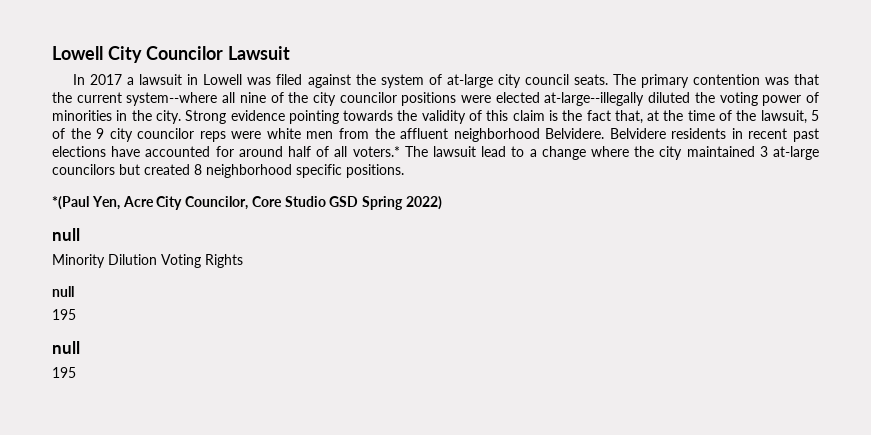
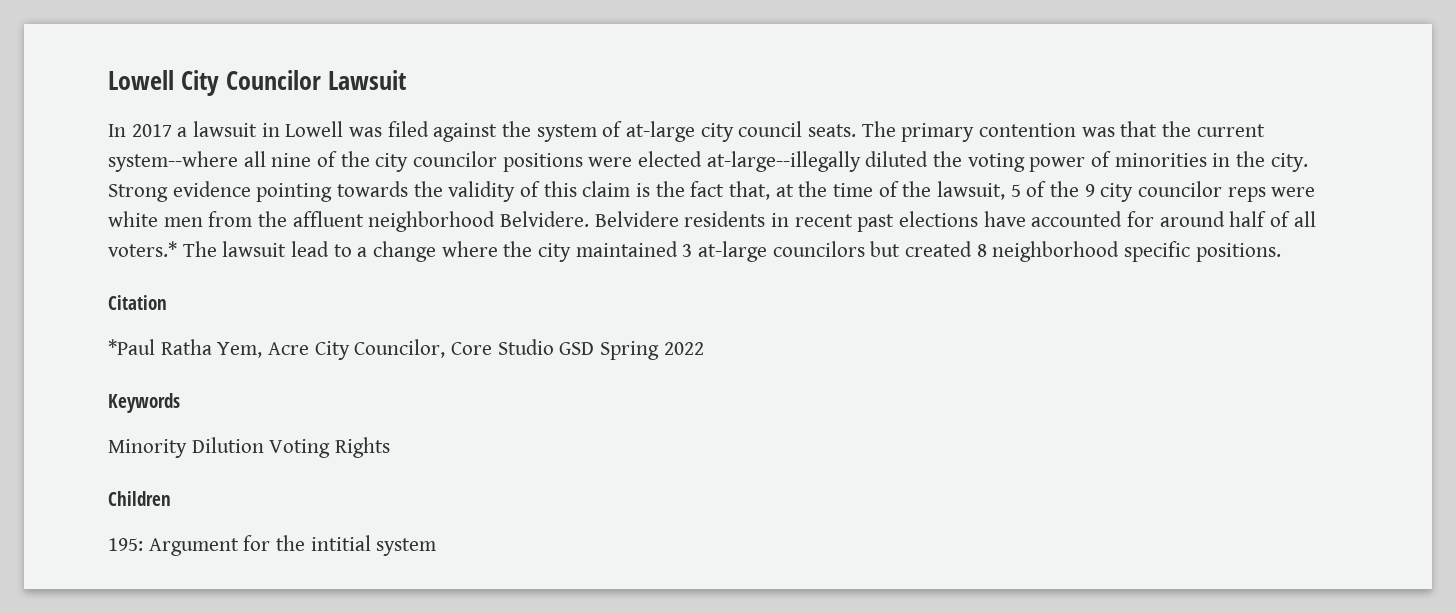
- *(Paul Yen, Acre City Councilor, Core Studio GSD Spring 2022)
- null
+ Citation
+ *Paul Ratha Yem, Acre City Councilor, Core Studio GSD Spring 2022
+ Keywords
  Minority Dilution Voting Rights
- null
- 195
- null
- 195
+ Children
+ 195: Argument for the intitial system

